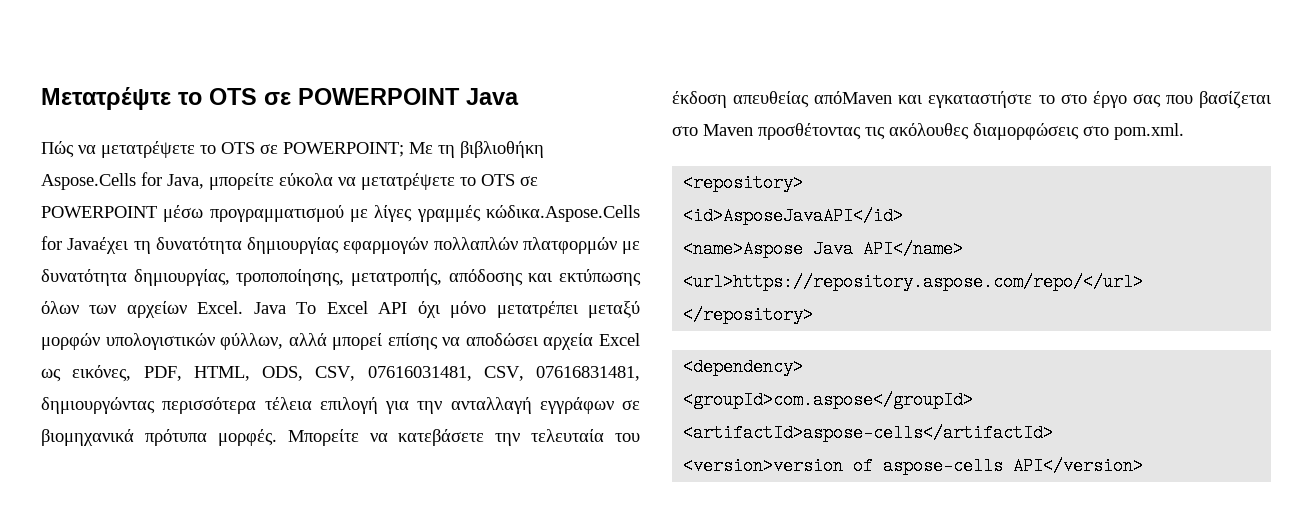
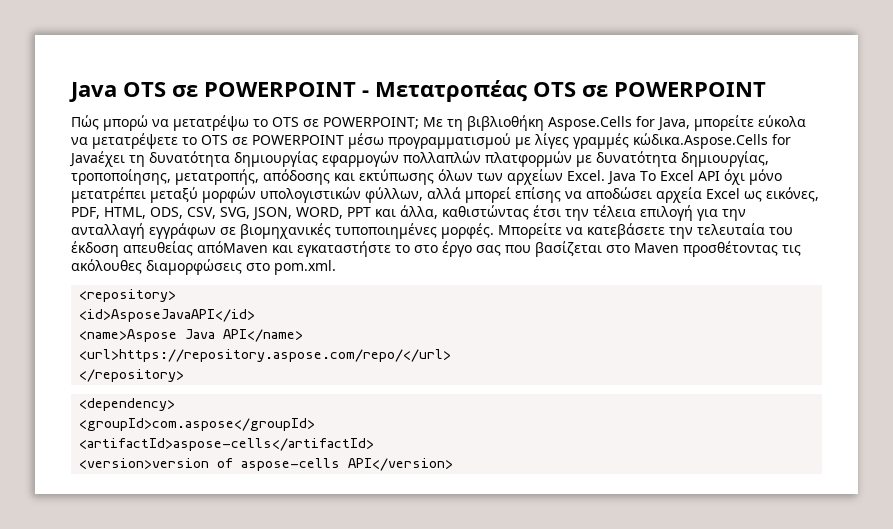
- Μετατρέψτε το OTS σε POWERPOINT Java
- Πώς να μετατρέψετε το OTS σε POWERPOINT; Με τη βιβλιοθήκη Aspose.Cells for Java, μπορείτε εύκολα να μετατρέψετε το OTS σε POWERPOINT μέσω προγραμματισμού με λίγες γραμμές κώδικα.Aspose.Cells for Javaέχει τη δυνατότητα δημιουργίας εφαρμογών πολλαπλών πλατφορμών με δυνατότητα δημιουργίας, τροποποίησης, μετατροπής, απόδοσης και εκτύπωσης όλων των αρχείων Excel.
+ Java OTS σε POWERPOINT - Μετατροπέας OTS σε POWERPOINT
+ Πώς μπορώ να μετατρέψω το OTS σε POWERPOINT; Με τη βιβλιοθήκη Aspose.Cells for Java, μπορείτε εύκολα να μετατρέψετε το OTS σε POWERPOINT μέσω προγραμματισμού με λίγες γραμμές κώδικα.Aspose.Cells for Javaέχει τη δυνατότητα δημιουργίας εφαρμογών πολλαπλών πλατφορμών με δυνατότητα δημιουργίας, τροποποίησης, μετατροπής, απόδοσης και εκτύπωσης όλων των αρχείων Excel.
- Java Το Excel API όχι μόνο μετατρέπει μεταξύ μορφών υπολογιστικών φύλλων, αλλά μπορεί επίσης να αποδώσει αρχεία Excel ως εικόνες, PDF, HTML, ODS, CSV, 07616031481, CSV, 07616831481, δημιουργώντας περισσότερα τέλεια επιλογή για την ανταλλαγή εγγράφων σε βιομηχανικά πρότυπα μορφές.
+ Java Το Excel API όχι μόνο μετατρέπει μεταξύ μορφών υπολογιστικών φύλλων, αλλά μπορεί επίσης να αποδώσει αρχεία Excel ως εικόνες, PDF, HTML, ODS, CSV, SVG, JSON, WORD, PPT και άλλα, καθιστώντας έτσι την τέλεια επιλογή για την ανταλλαγή εγγράφων σε βιομηχανικές τυποποιημένες μορφές.

